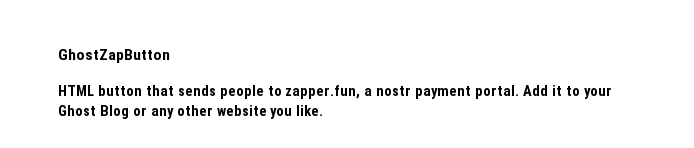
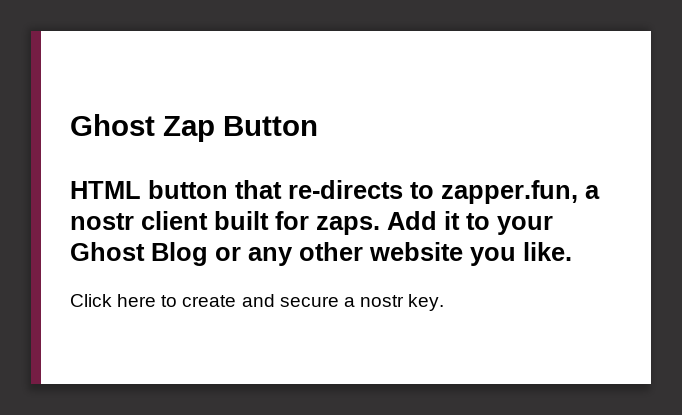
- GhostZapButton
+ Ghost Zap Button
- HTML button that sends people to zapper.fun, a nostr payment portal.
+ HTML button that re-directs to zapper.fun, a nostr client built for zaps.
+ Click here to create and secure a nostr key.

